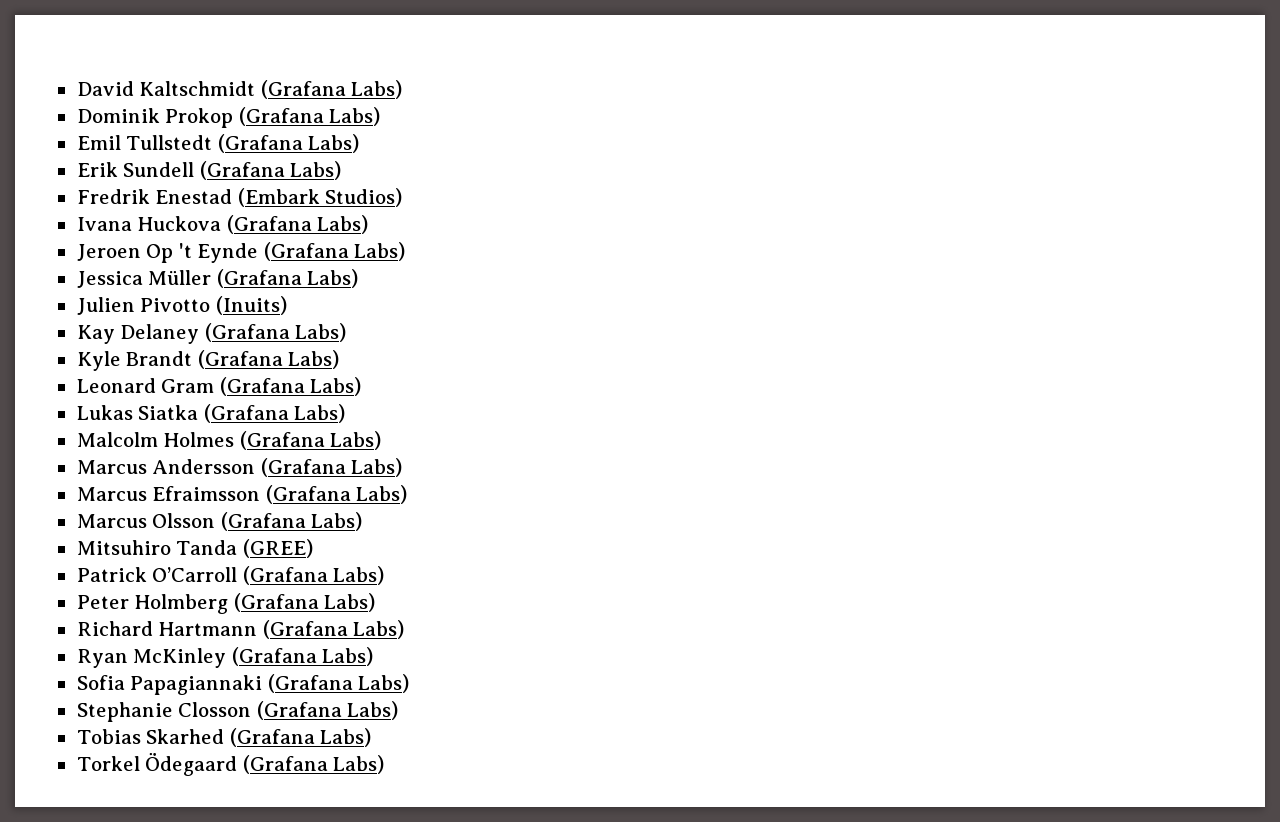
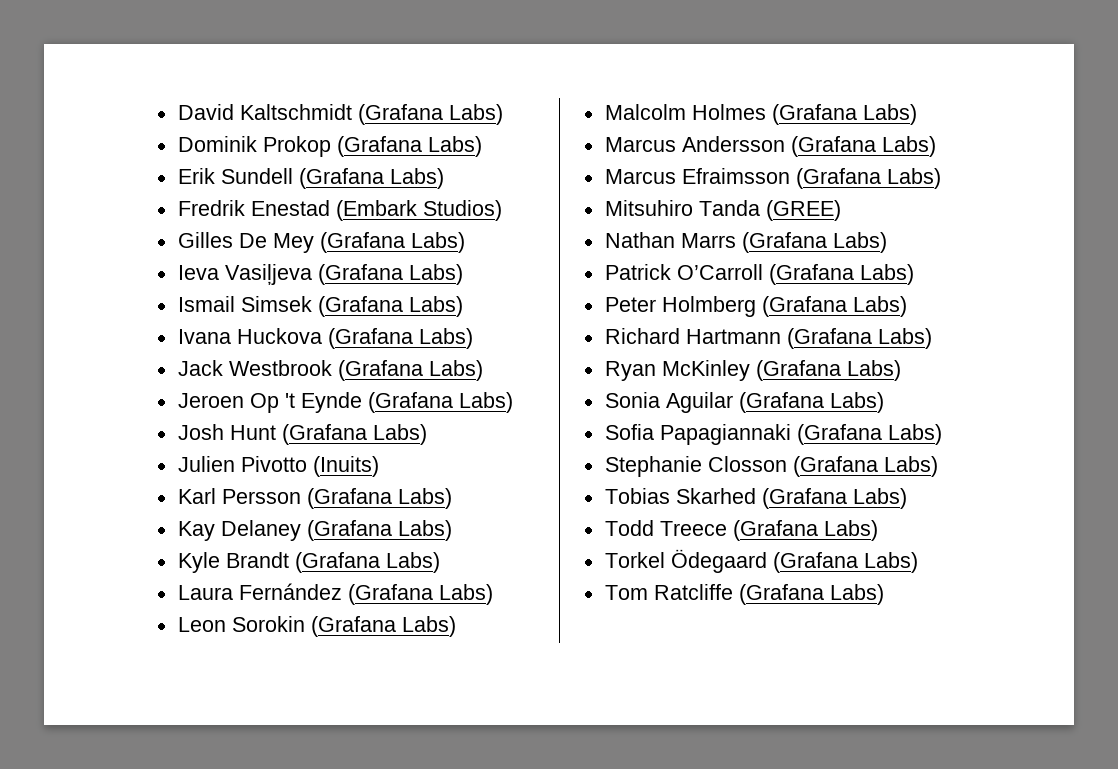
- Emil Tullstedt (Grafana Labs)
+ Gilles De Mey (Grafana Labs)
+ Ieva Vasiļjeva (Grafana Labs)
+ Ismail Simsek (Grafana Labs)
+ Jack Westbrook (Grafana Labs)
- Jessica Müller (Grafana Labs)
+ Josh Hunt (Grafana Labs)
+ Karl Persson (Grafana Labs)
- Leonard Gram (Grafana Labs)
- Lukas Siatka (Grafana Labs)
+ Laura Fernández (Grafana Labs)
+ Leon Sorokin (Grafana Labs)
- Marcus Olsson (Grafana Labs)
+ Nathan Marrs (Grafana Labs)
+ Sonia Aguilar (Grafana Labs)
+ Todd Treece (Grafana Labs)
+ Tom Ratcliffe (Grafana Labs)

